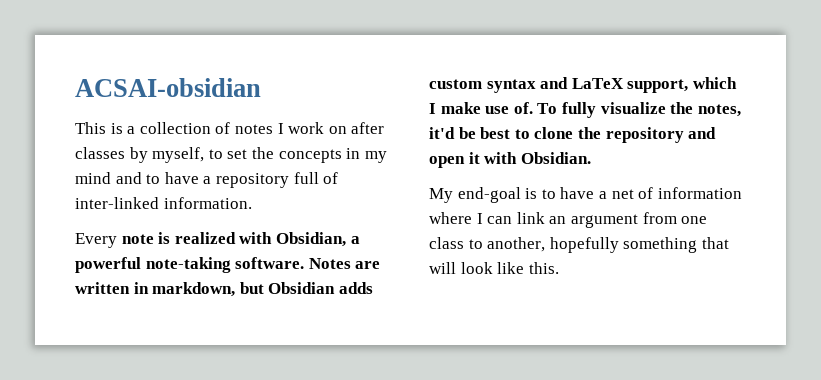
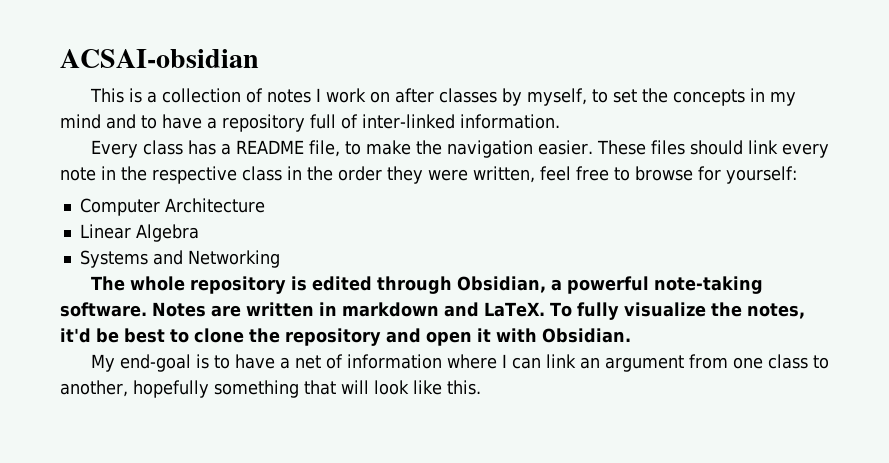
- Every note is realized with Obsidian, a powerful note-taking software.
+ Every class has a README file, to make the navigation easier. These files should link every note in the respective class in the order they were written, feel free to browse for yourself:
+ Computer Architecture
+ Linear Algebra
+ Systems and Networking
+ The whole repository is edited through Obsidian, a powerful note-taking software.
- Notes are written in markdown, but Obsidian adds custom syntax and LaTeX support, which I make use of.
+ Notes are written in markdown and LaTeX.

